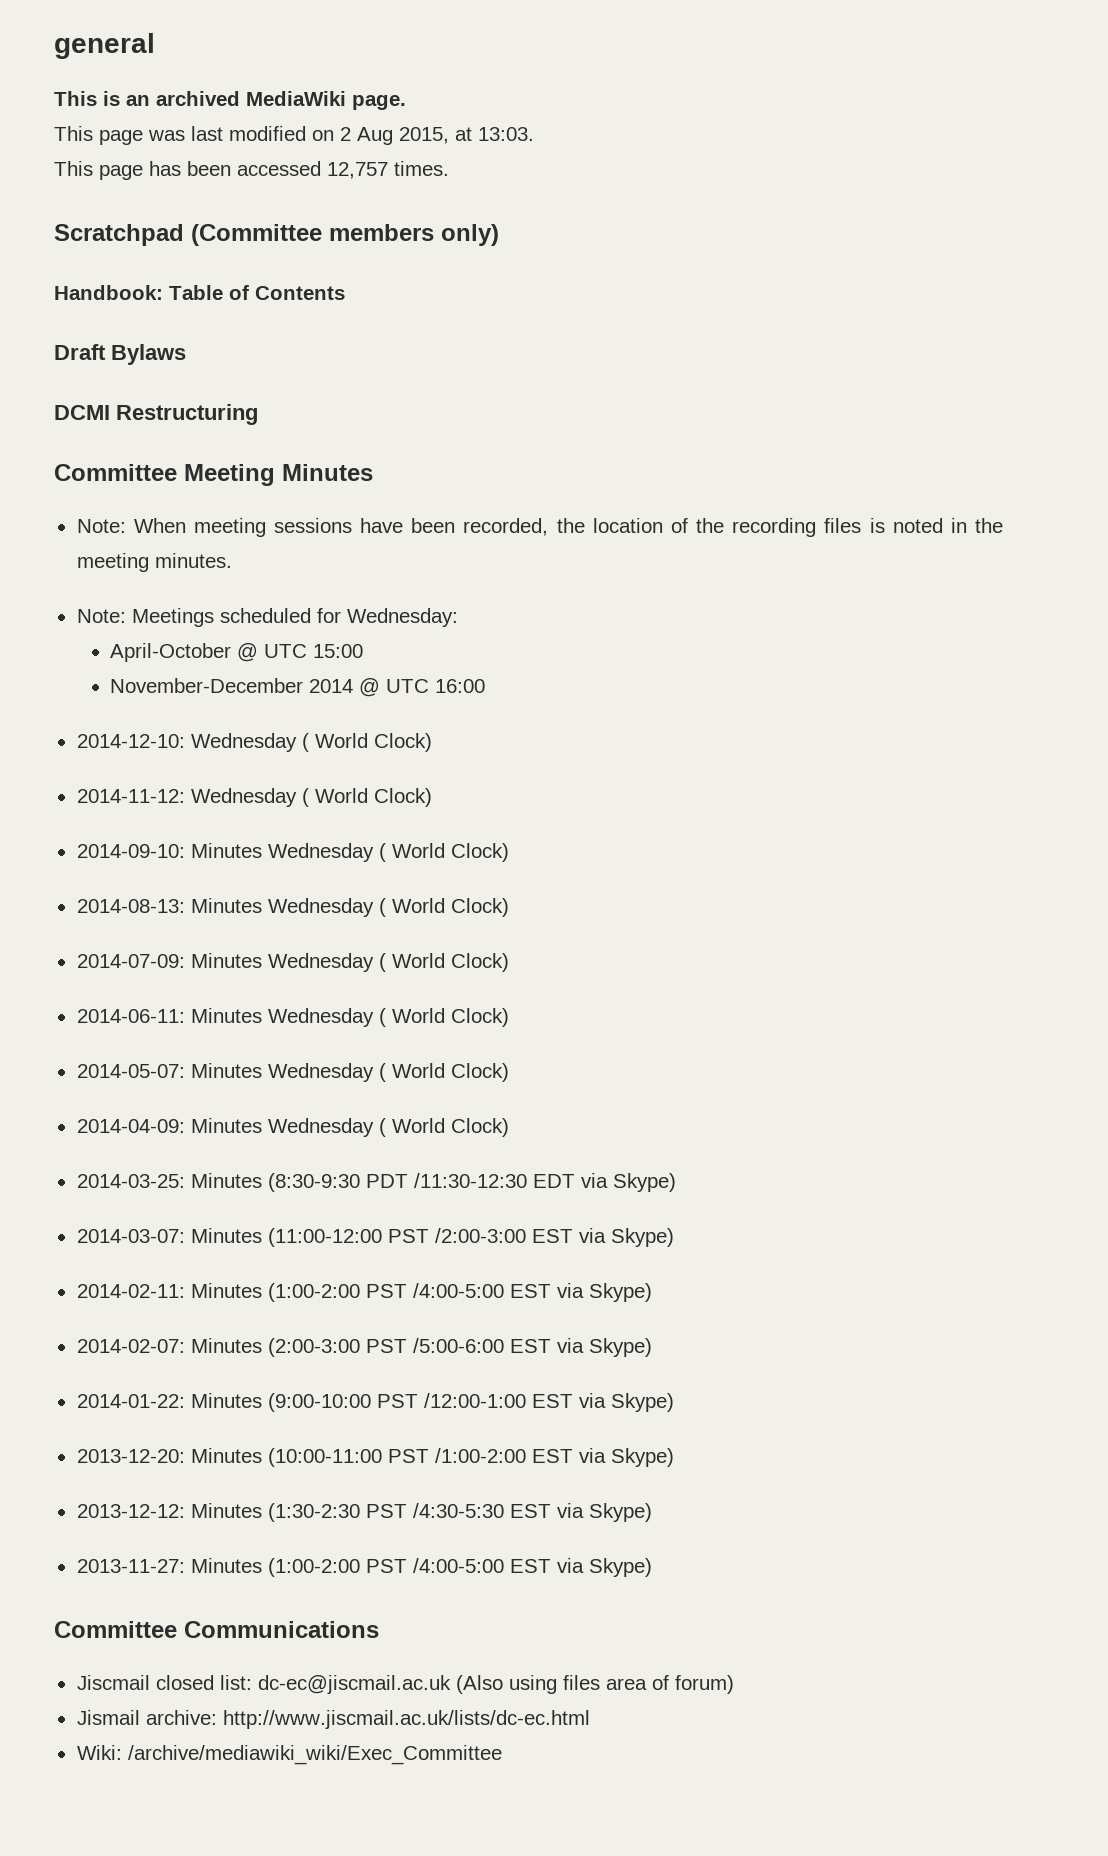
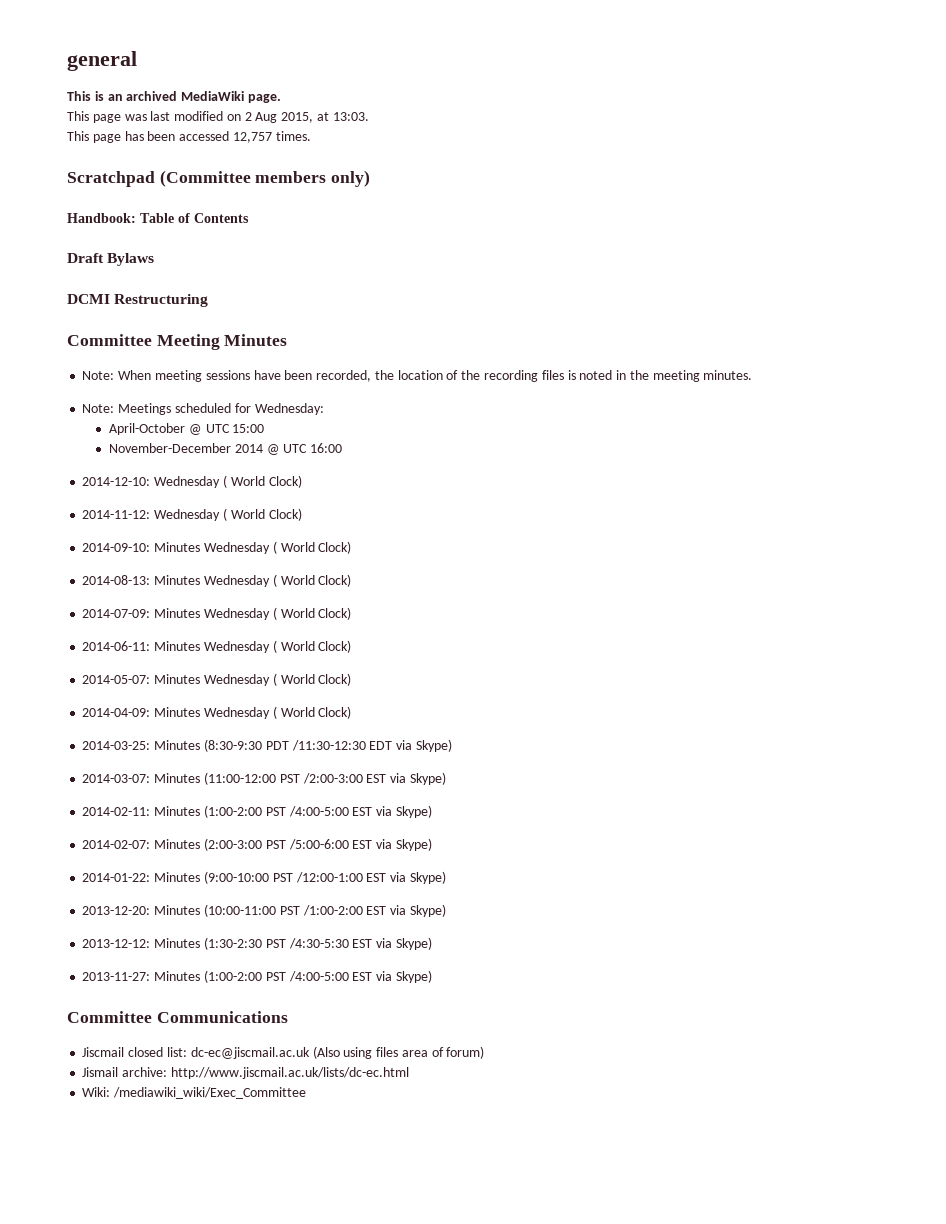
- Wiki: /archive/mediawiki_wiki/Exec_Committee
+ Wiki: /mediawiki_wiki/Exec_Committee

